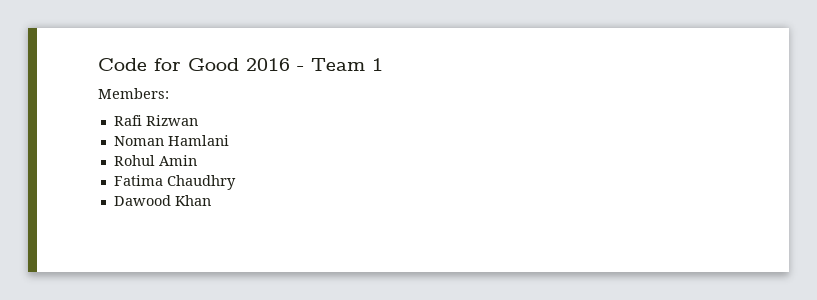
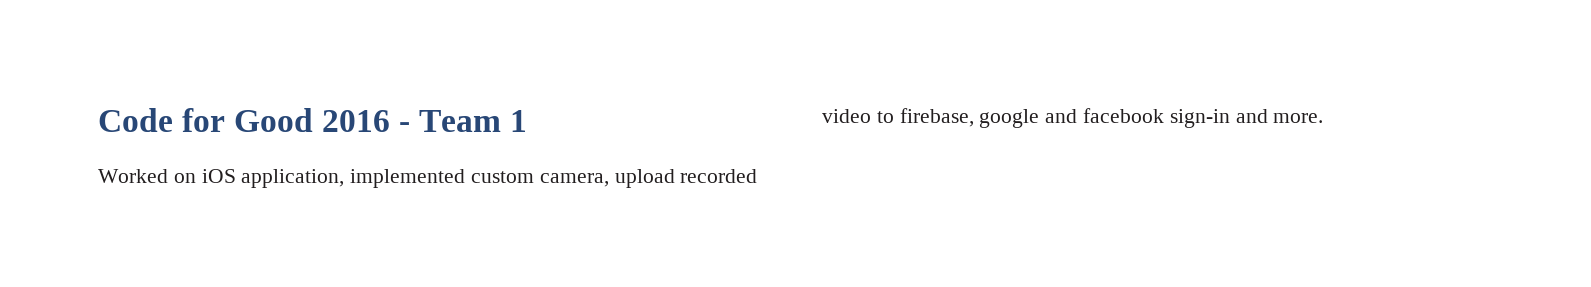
- Members:
- Rafi Rizwan
- Noman Hamlani
- Rohul Amin
- Fatima Chaudhry
- Dawood Khan
+ Worked on iOS application, implemented custom camera, upload recorded video to firebase, google and facebook sign-in and more.

